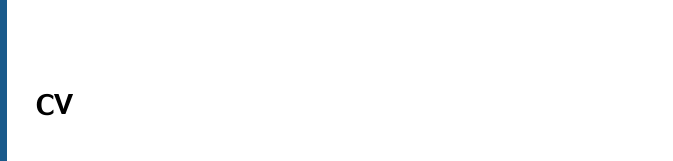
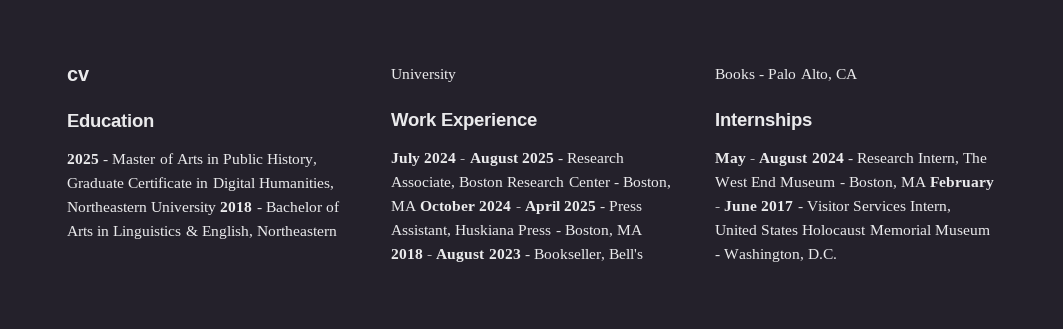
+ Education
+ 2025 - Master of Arts in Public History, Graduate Certificate in Digital Humanities, Northeastern University 2018 - Bachelor of Arts in Linguistics & English, Northeastern University
+ Work Experience
+ July 2024 - August 2025 - Research Associate, Boston Research Center - Boston, MA October 2024 - April 2025 - Press Assistant, Huskiana Press - Boston, MA 2018 - August 2023 - Bookseller, Bell's Books - Palo Alto, CA
+ Internships
+ May - August 2024 - Research Intern, The West End Museum - Boston, MA February - June 2017 - Visitor Services Intern, United States Holocaust Memorial Museum - Washington, D.C.

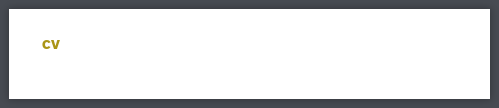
- Education
- 2025 - Master of Arts in Public History, Graduate Certificate in Digital Humanities, Northeastern University 2018 - Bachelor of Arts in Linguistics & English, Northeastern University
- Work Experience
- July 2024 - August 2025 - Research Associate, Boston Research Center - Boston, MA October 2024 - April 2025 - Press Assistant, Huskiana Press - Boston, MA 2018 - August 2023 - Bookseller, Bell's Books - Palo Alto, CA
- Internships
- May - August 2024 - Research Intern, The West End Museum - Boston, MA February - June 2017 - Visitor Services Intern, United States Holocaust Memorial Museum - Washington, D.C.

